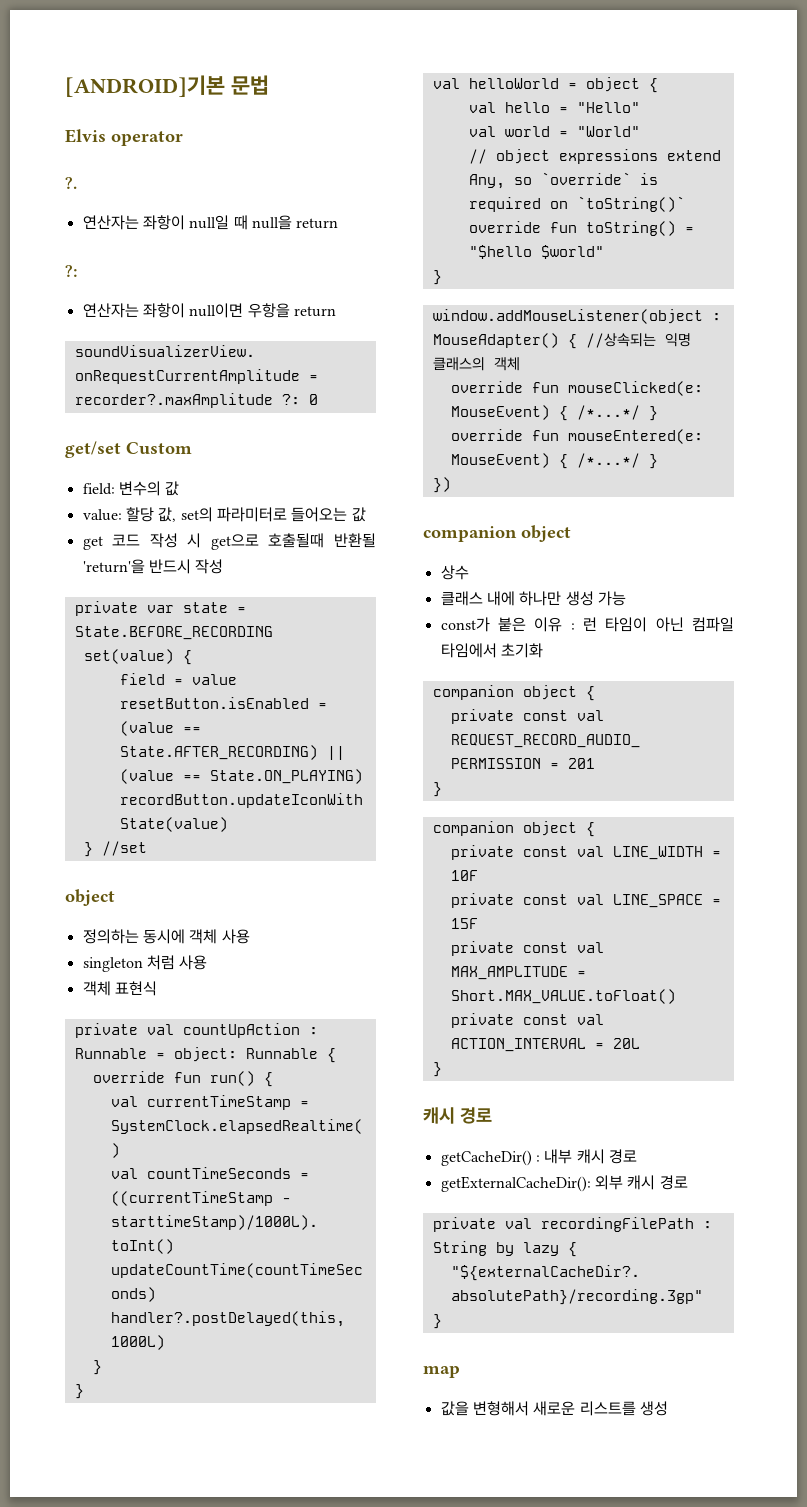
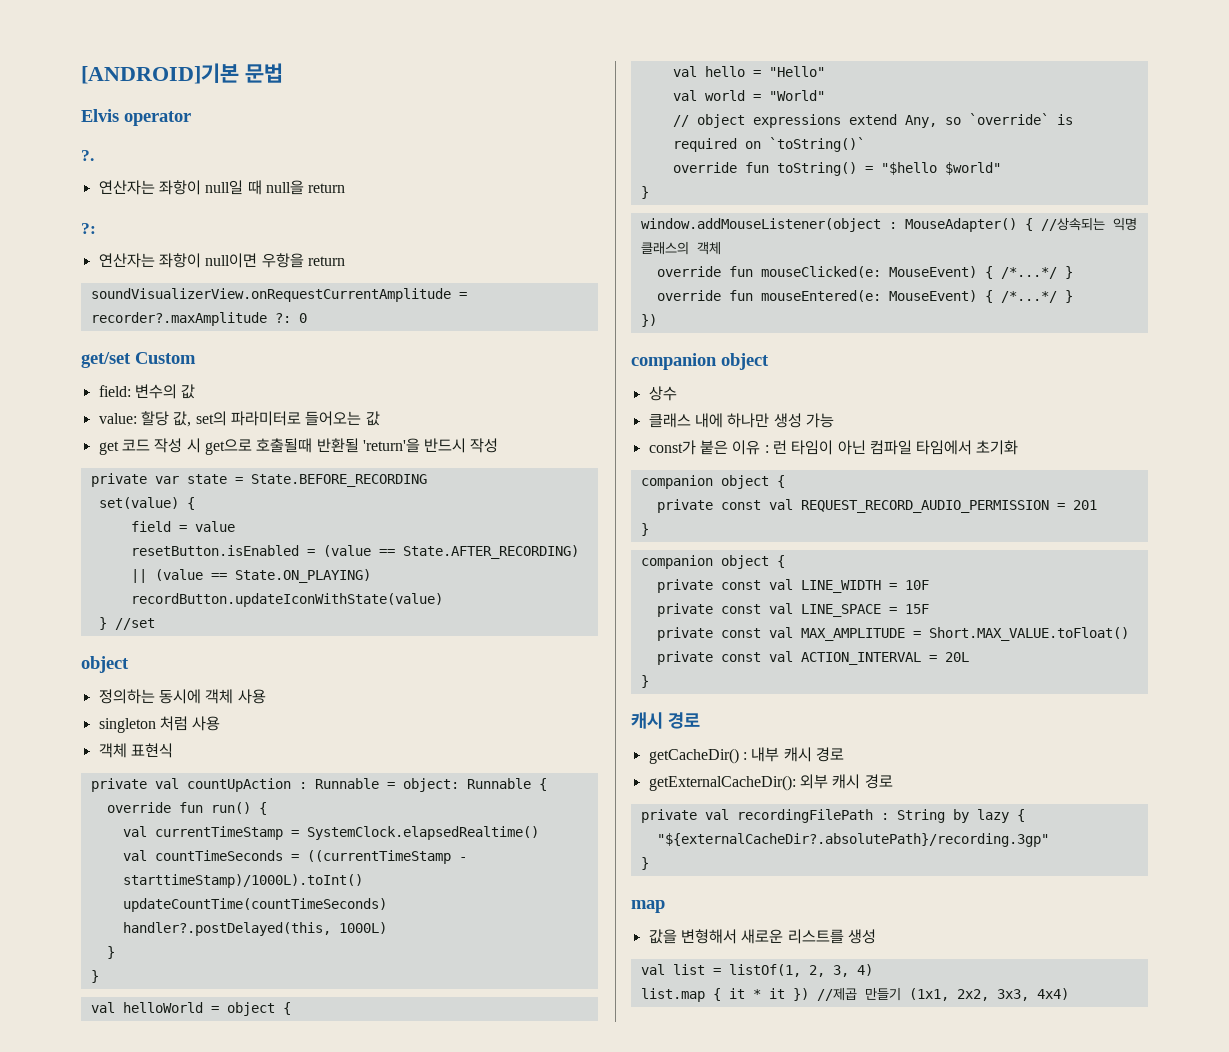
+ val list = listOf(1, 2, 3, 4)
+ list.map { it * it }) //제곱 만들기 (1x1, 2x2, 3x3, 4x4)

